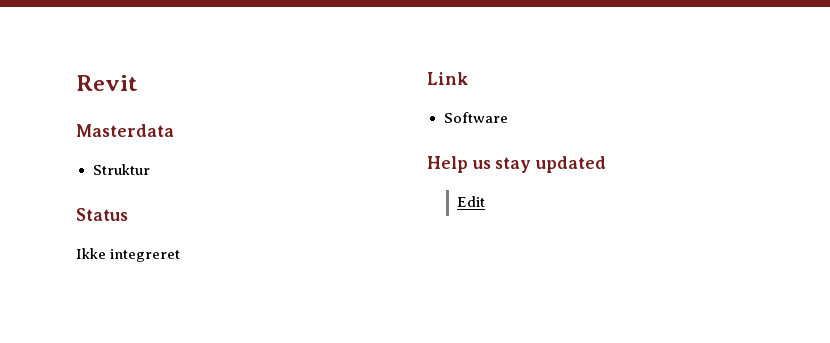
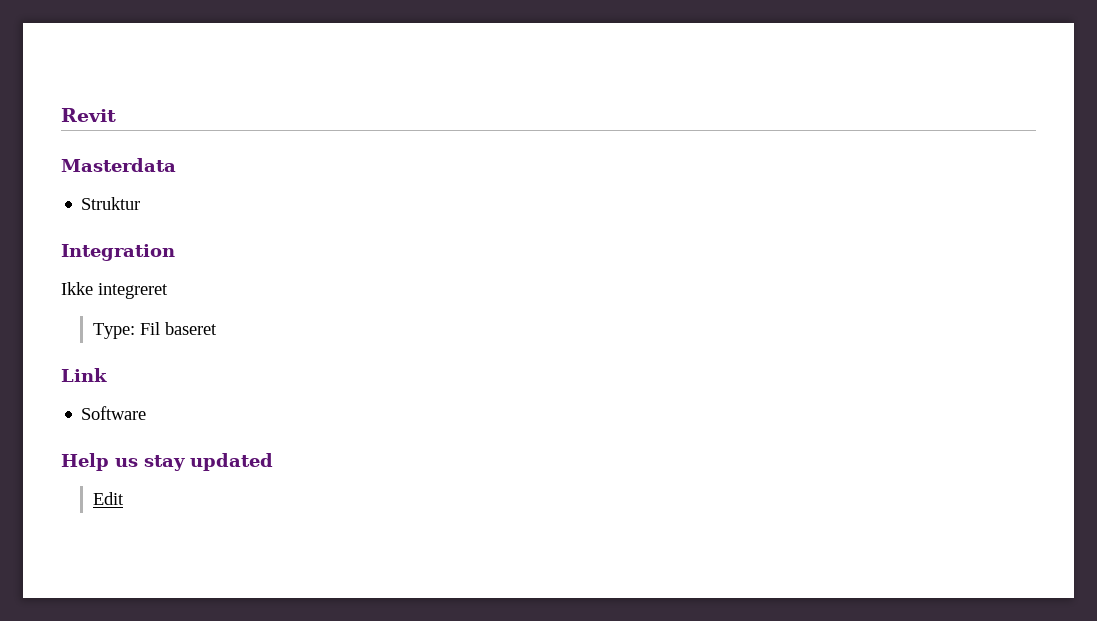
- Status
+ Integration
+ Type: Fil baseret

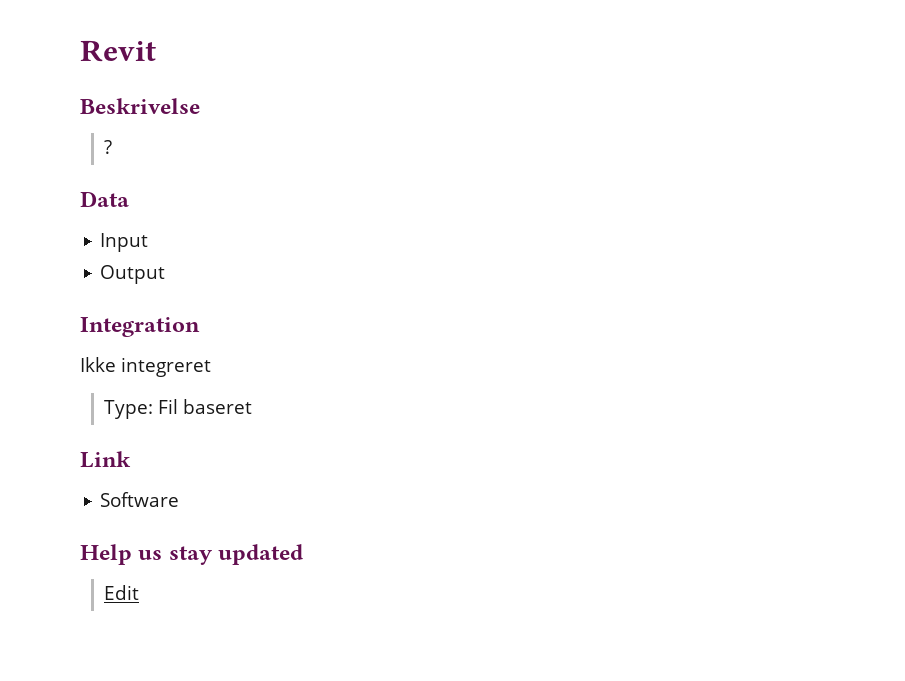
- Masterdata
- Struktur
+ Beskrivelse
+ ?
+ Data
+ Input
+ Output

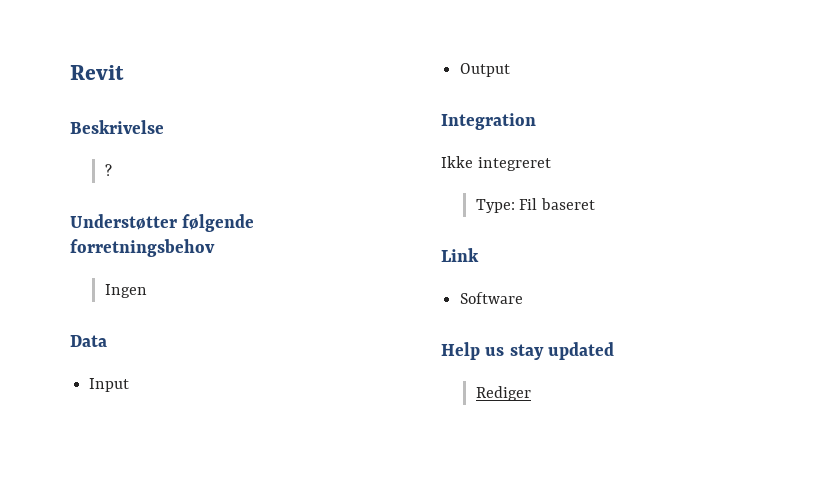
+ Understøtter følgende forretningsbehov
+ Ingen
- Edit
+ Rediger

